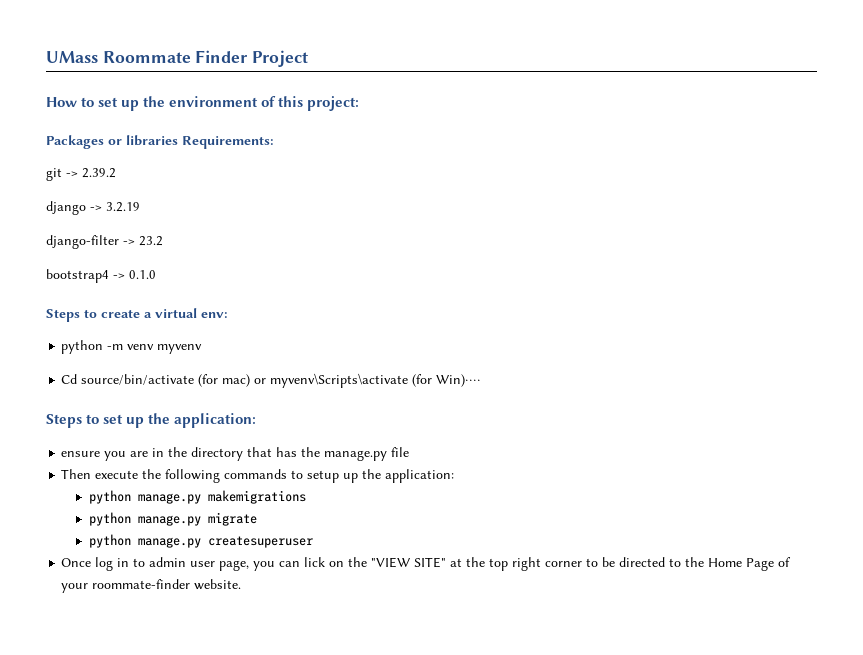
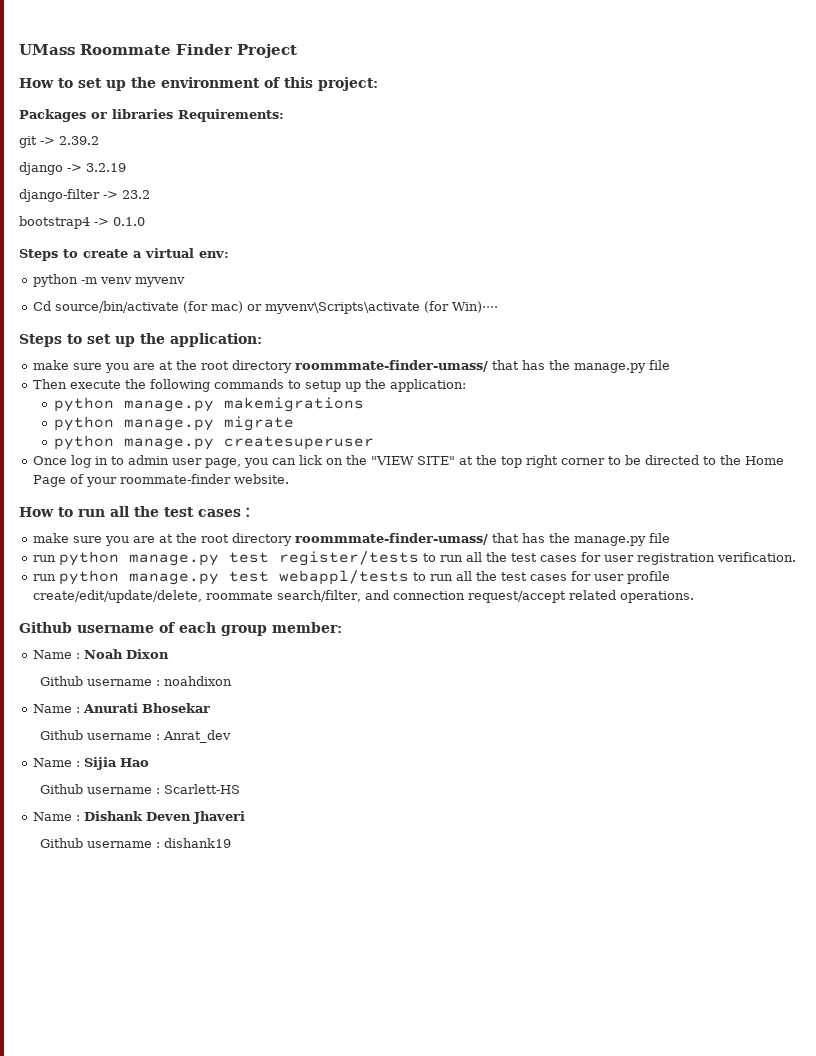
  Steps to set up the application:
- ensure you are in the directory that has the manage.py file
+ make sure you are at the root directory roommmate-finder-umass/ that has the manage.py file
+ How to run all the test cases：
+ make sure you are at the root directory roommmate-finder-umass/ that has the manage.py file
+ run python manage.py test register/tests to run all the test cases for user registration verification.
+ run python manage.py test webappl/tests to run all the test cases for user profile create/edit/update/delete, roommate search/filter, and connection request/accept related operations.
+ Github username of each group member:
+ Name : Noah Dixon
+ Github username : noahdixon
+ Name : Anurati Bhosekar
+ Github username : Anrat_dev
+ Name : Sijia Hao
+ Github username : Scarlett-HS
+ Name : Dishank Deven Jhaveri
+ Github username : dishank19

